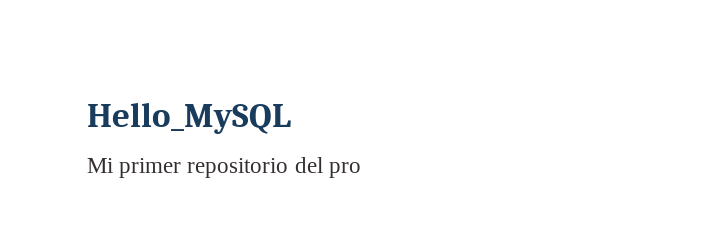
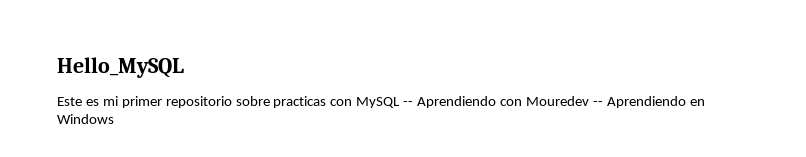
- Mi primer repositorio del pro
+ Este es mi primer repositorio sobre practicas con MySQL -- Aprendiendo con Mouredev -- Aprendiendo en Windows

